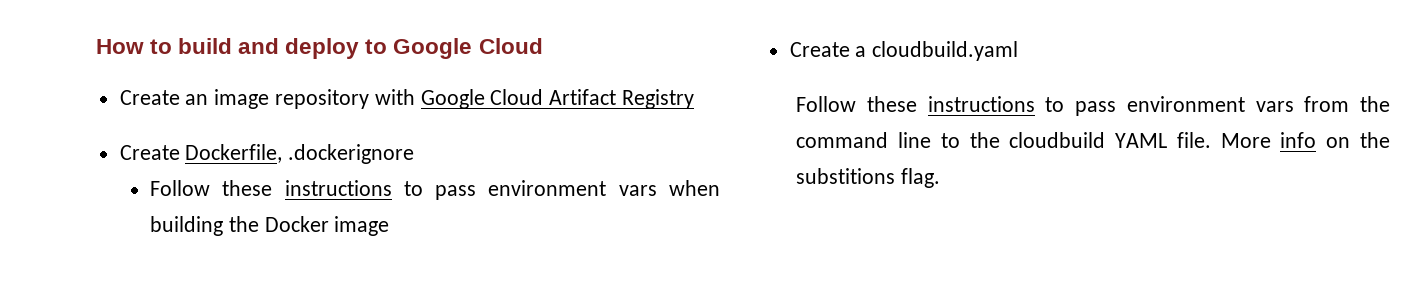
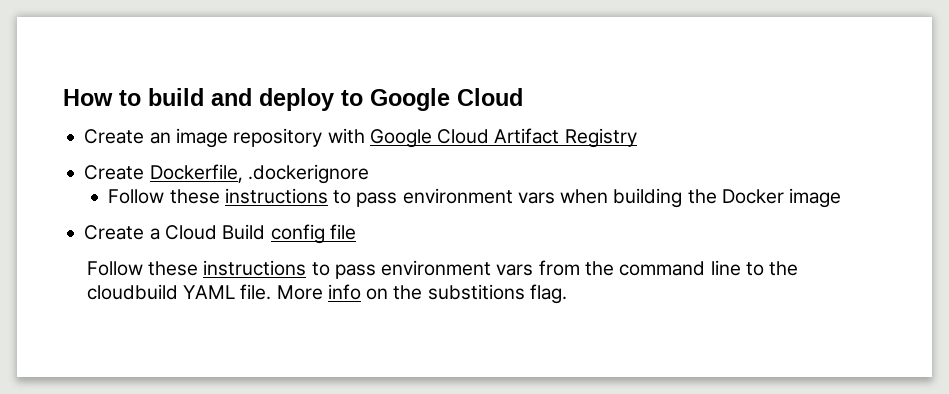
- Create a cloudbuild.yaml
+ Create a Cloud Build config file

